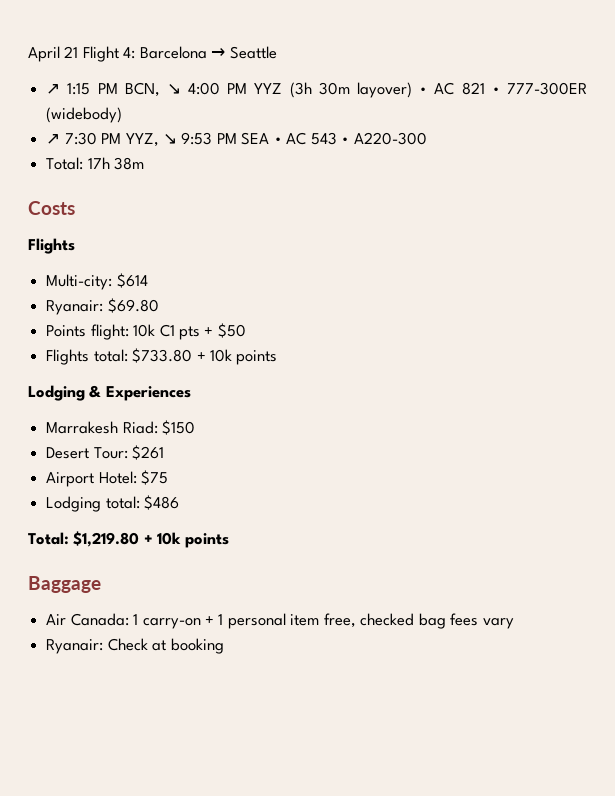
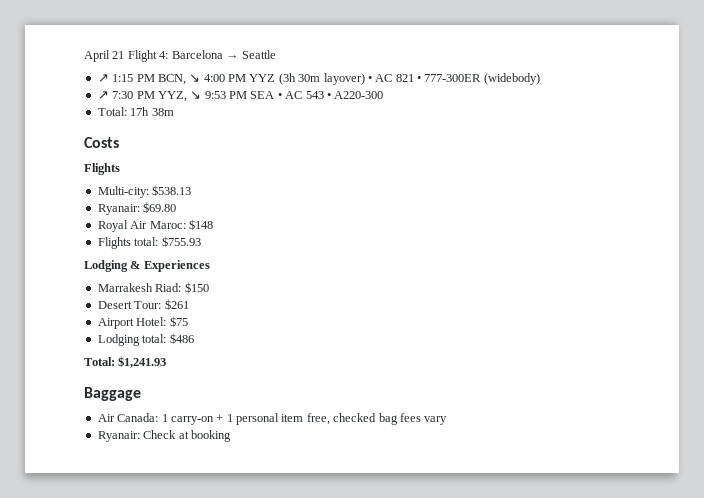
- Multi-city: $614
+ Multi-city: $538.13
- Points flight: 10k C1 pts + $50
- Flights total: $733.80 + 10k points
+ Royal Air Maroc: $148
+ Flights total: $755.93
- Total: $1,219.80 + 10k points
+ Total: $1,241.93

